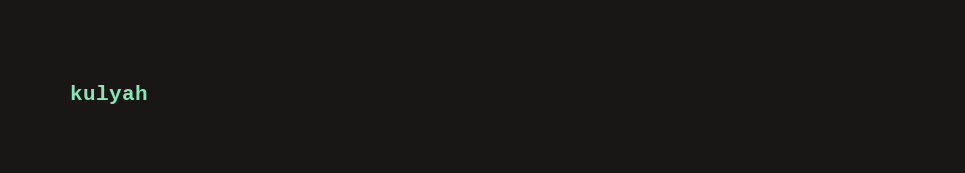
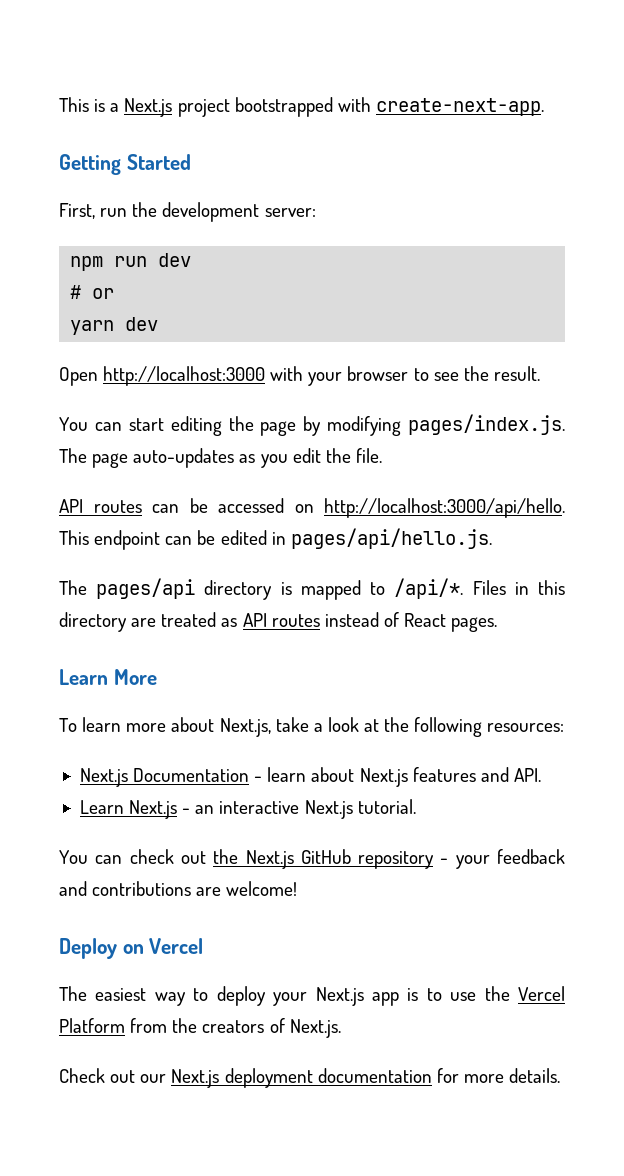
- kulyah
+ This is a Next.js project bootstrapped with create-next-app.
+ Getting Started
+ First, run the development server:
+ npm run dev
+ # or
+ yarn dev
+ Open http://localhost:3000 with your browser to see the result.
+ You can start editing the page by modifying pages/index.js. The page auto-updates as you edit the file.
+ API routes can be accessed on http://localhost:3000/api/hello. This endpoint can be edited in pages/api/hello.js.
+ The pages/api directory is mapped to /api/*. Files in this directory are treated as API routes instead of React pages.
+ Learn More
+ To learn more about Next.js, take a look at the following resources:
+ Next.js Documentation - learn about Next.js features and API.
+ Learn Next.js - an interactive Next.js tutorial.
+ You can check out the Next.js GitHub repository - your feedback and contributions are welcome!
+ Deploy on Vercel
+ The easiest way to deploy your Next.js app is to use the Vercel Platform from the creators of Next.js.
+ Check out our Next.js deployment documentation for more details.

